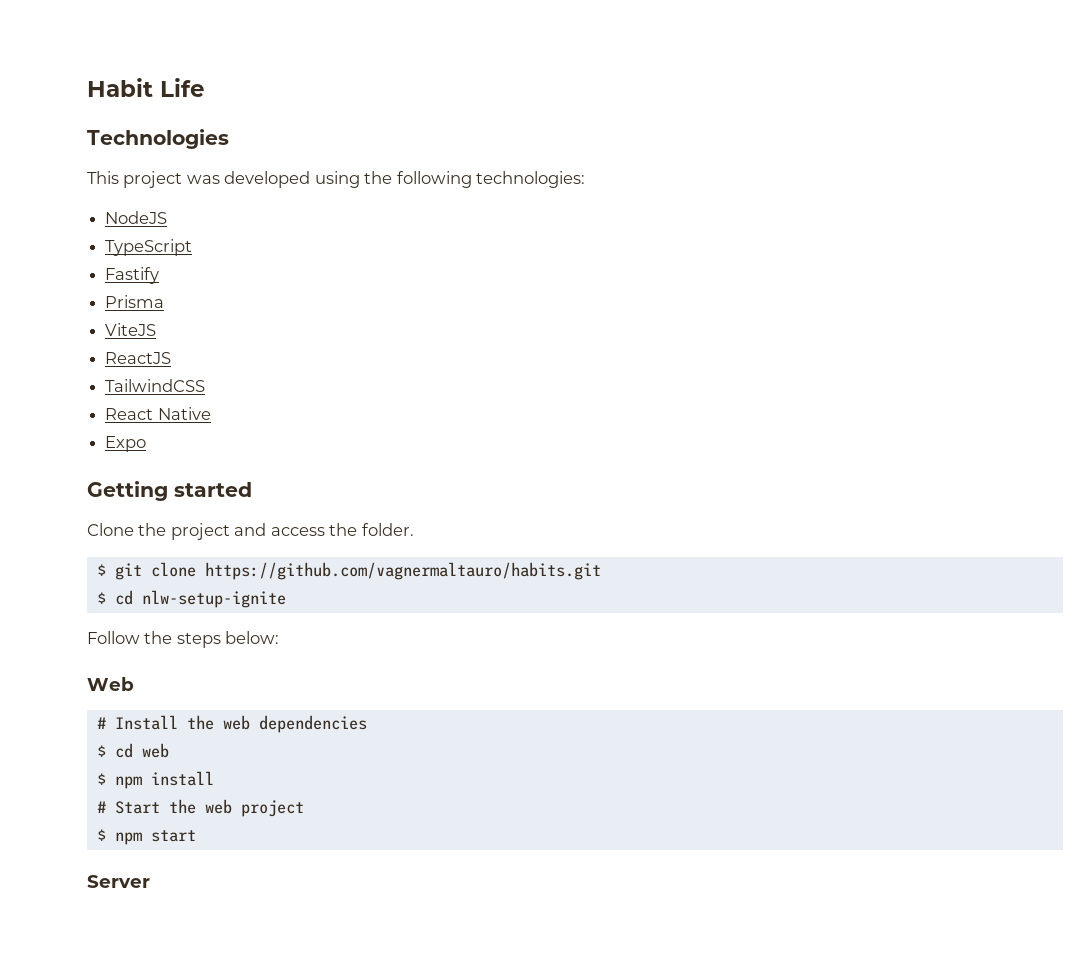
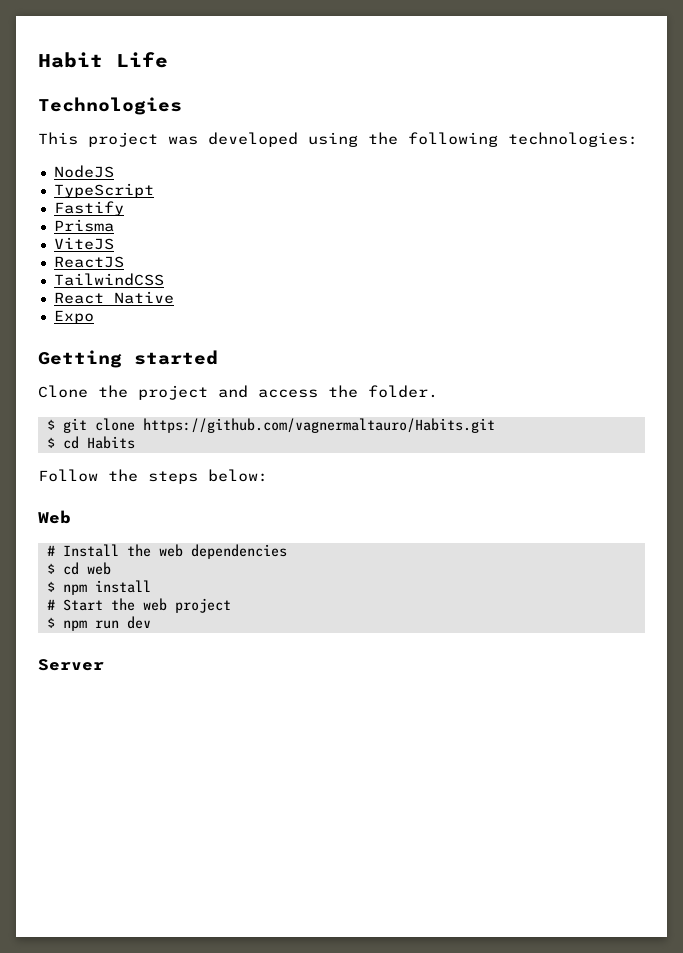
- $ git clone https://github.com/vagnermaltauro/habits.git
- $ cd nlw-setup-ignite
+ $ git clone https://github.com/vagnermaltauro/Habits.git
+ $ cd Habits
- $ npm start
+ $ npm run dev

